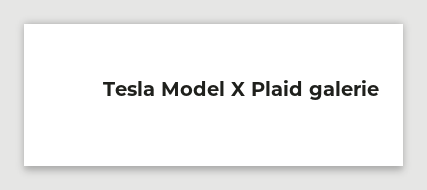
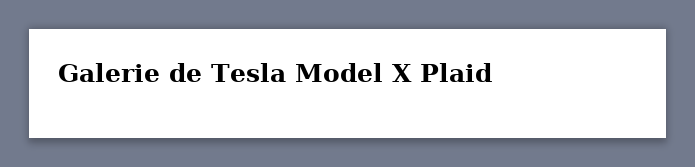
- Tesla Model X Plaid galerie
+ Galerie de Tesla Model X Plaid

